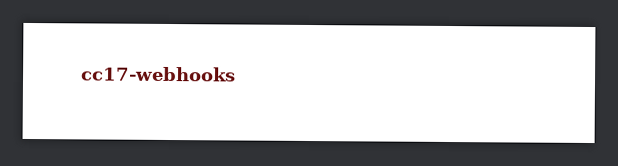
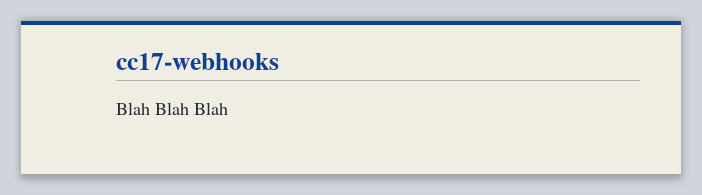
+ Blah Blah Blah

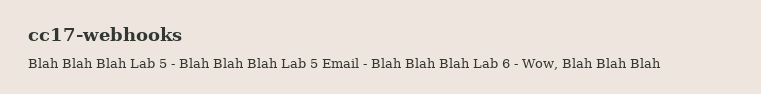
- Blah Blah Blah
+ Blah Blah Blah Lab 5 - Blah Blah Blah Lab 5 Email - Blah Blah Blah Lab 6 - Wow, Blah Blah Blah

